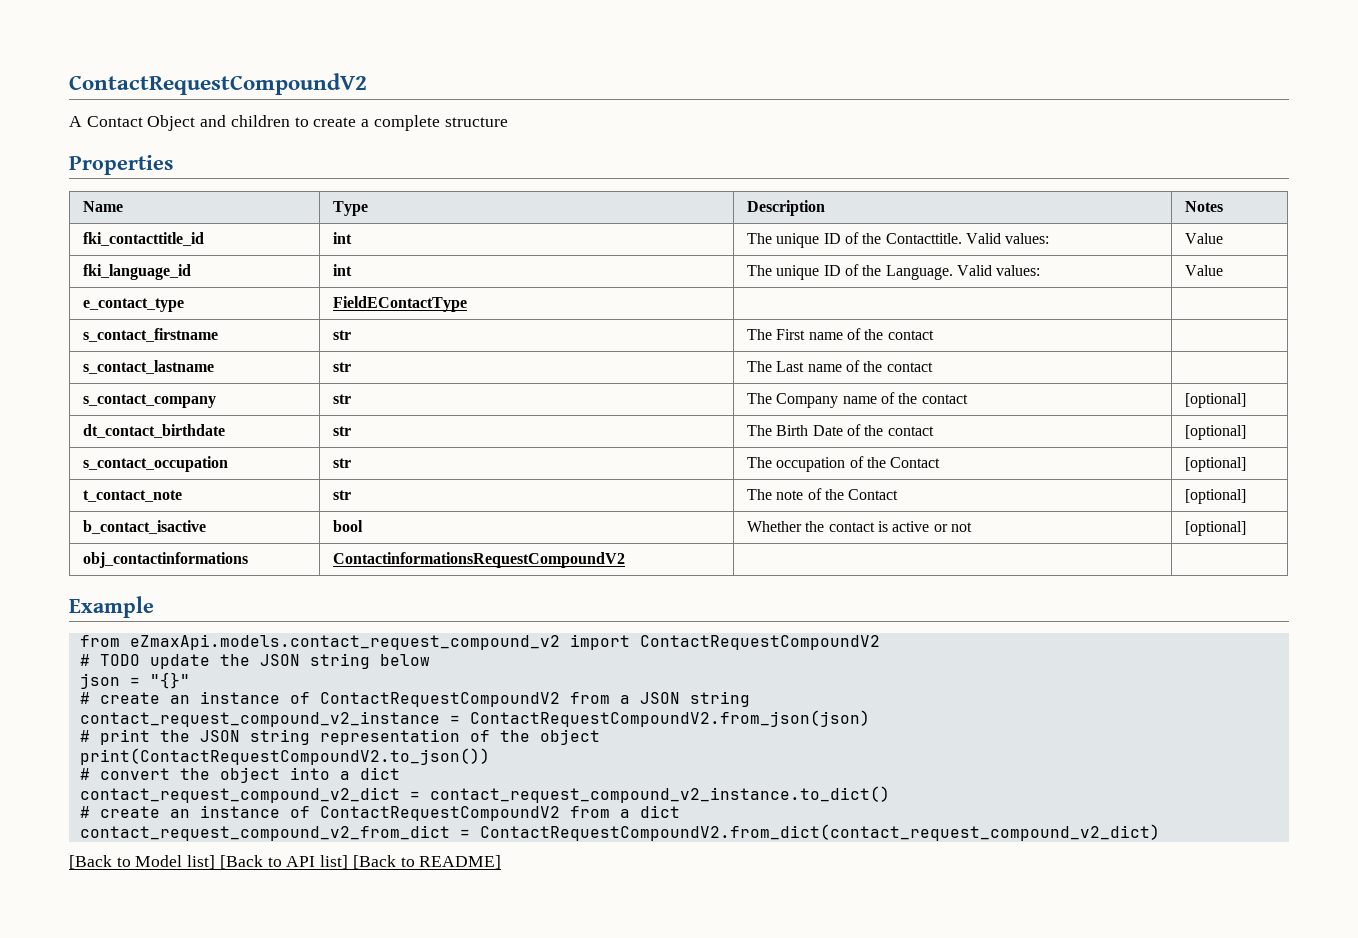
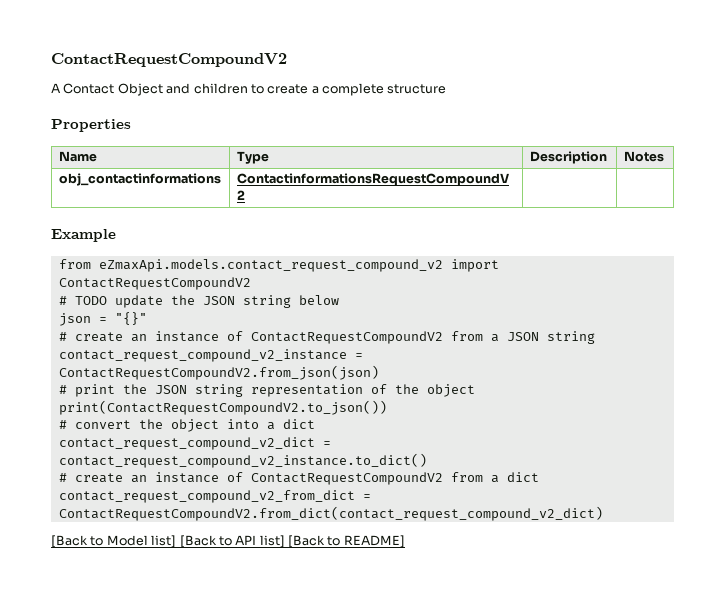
- fki_contacttitle_id | int | The unique ID of the Contacttitle. Valid values: | Value
- fki_language_id | int | The unique ID of the Language. Valid values: | Value
- e_contact_type | FieldEContactType | |
- s_contact_firstname | str | The First name of the contact |
- s_contact_lastname | str | The Last name of the contact |
- s_contact_company | str | The Company name of the contact | [optional]
- dt_contact_birthdate | str | The Birth Date of the contact | [optional]
- s_contact_occupation | str | The occupation of the Contact | [optional]
- t_contact_note | str | The note of the Contact | [optional]
- b_contact_isactive | bool | Whether the contact is active or not | [optional]

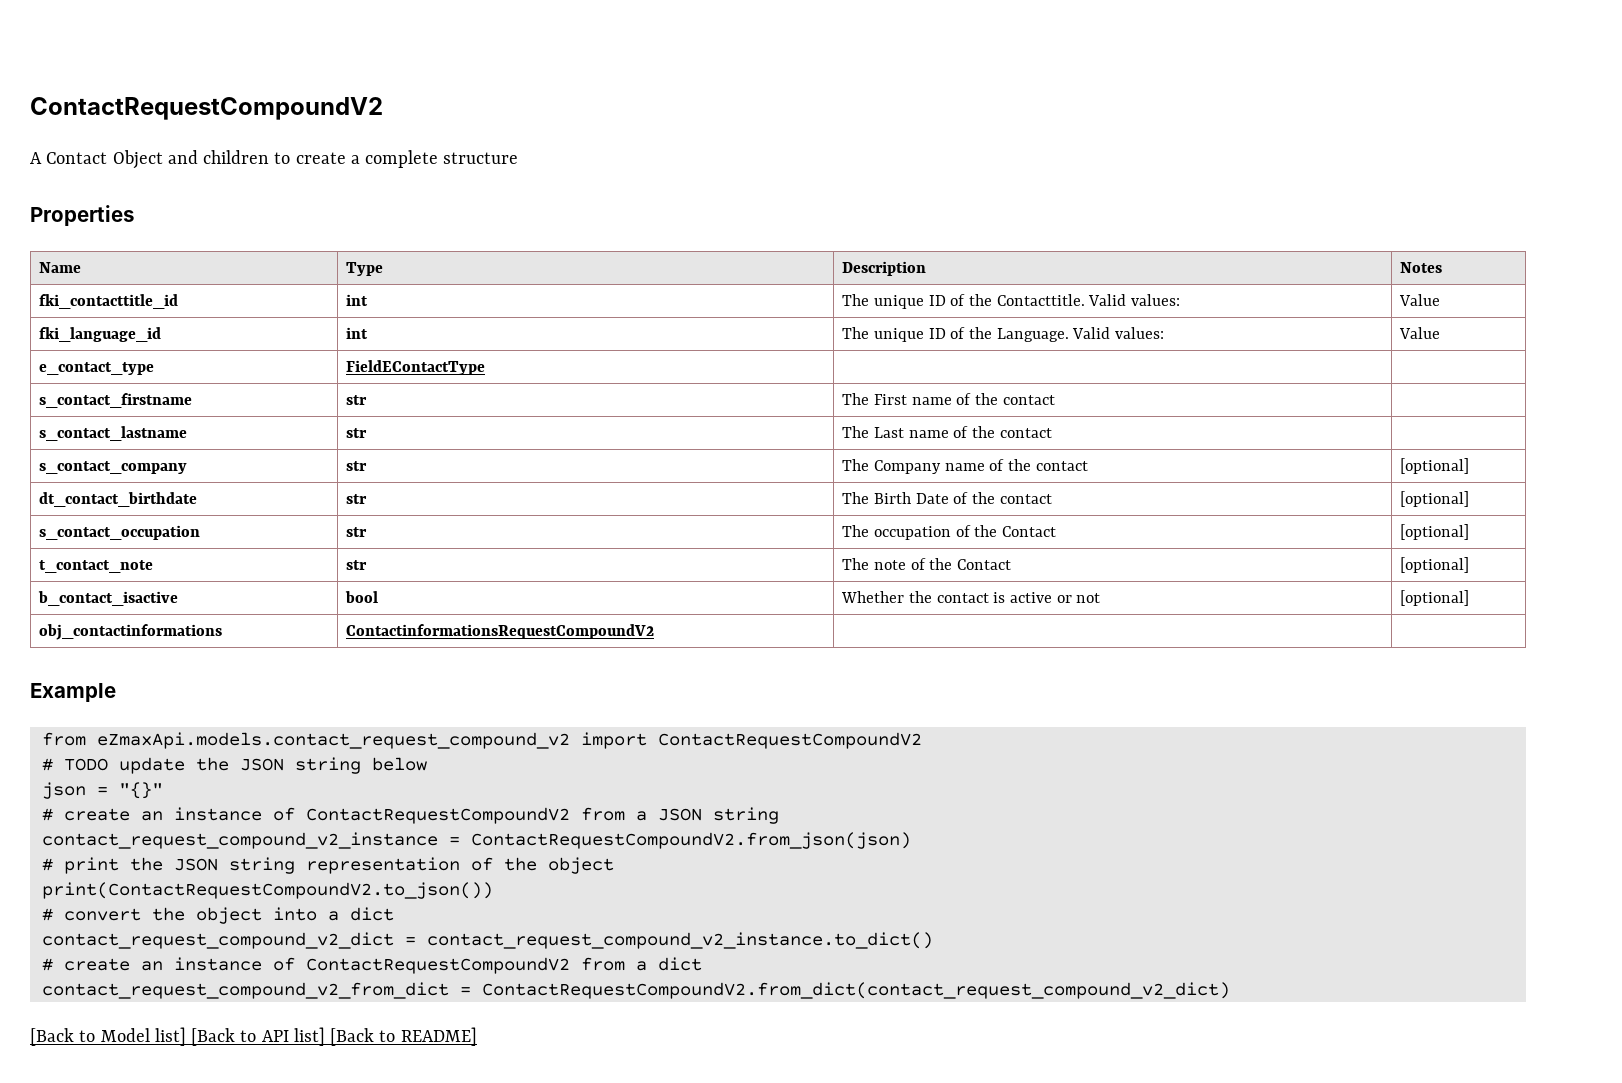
+ fki_contacttitle_id | int | The unique ID of the Contacttitle. Valid values: | Value
+ fki_language_id | int | The unique ID of the Language. Valid values: | Value
+ e_contact_type | FieldEContactType | |
+ s_contact_firstname | str | The First name of the contact |
+ s_contact_lastname | str | The Last name of the contact |
+ s_contact_company | str | The Company name of the contact | [optional]
+ dt_contact_birthdate | str | The Birth Date of the contact | [optional]
+ s_contact_occupation | str | The occupation of the Contact | [optional]
+ t_contact_note | str | The note of the Contact | [optional]
+ b_contact_isactive | bool | Whether the contact is active or not | [optional]

